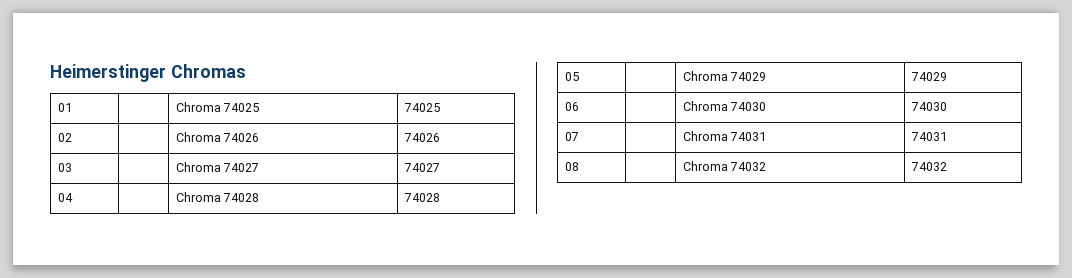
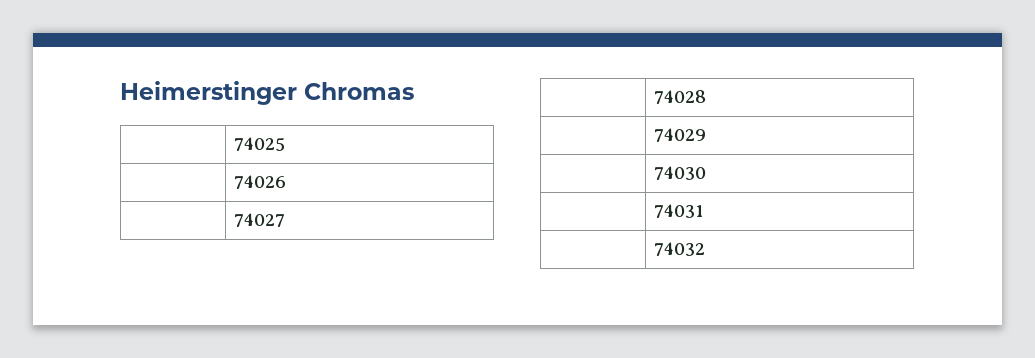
- 01 | | Chroma 74025 | 74025
- 02 | | Chroma 74026 | 74026
- 03 | | Chroma 74027 | 74027
- 04 | | Chroma 74028 | 74028
- 05 | | Chroma 74029 | 74029
- 06 | | Chroma 74030 | 74030
- 07 | | Chroma 74031 | 74031
- 08 | | Chroma 74032 | 74032
+ | 74025
+ | 74026
+ | 74027
+ | 74028
+ | 74029
+ | 74030
+ | 74031
+ | 74032

